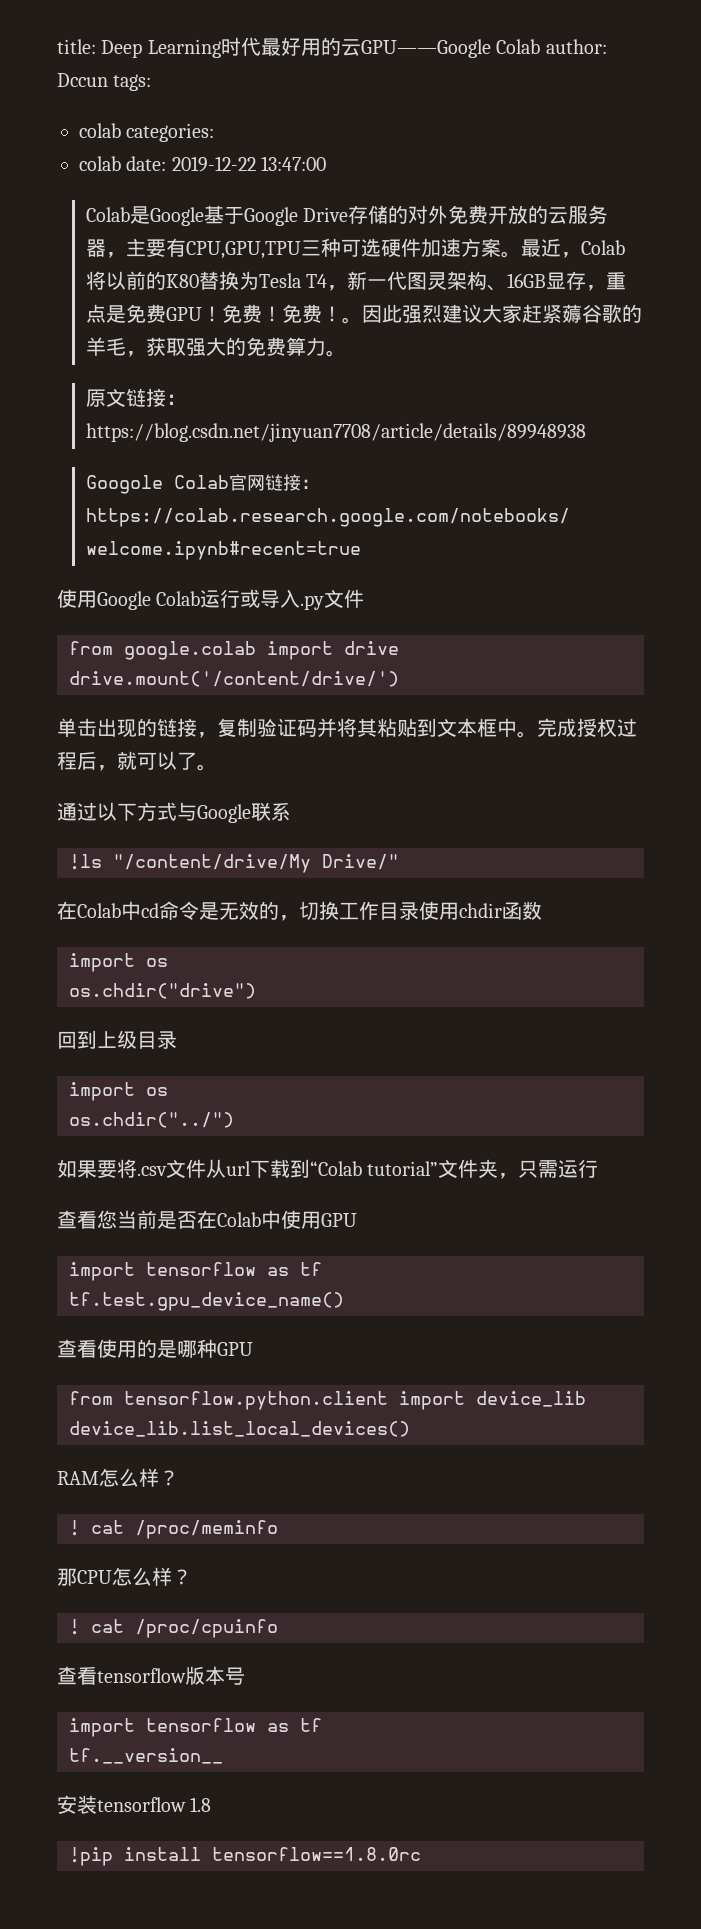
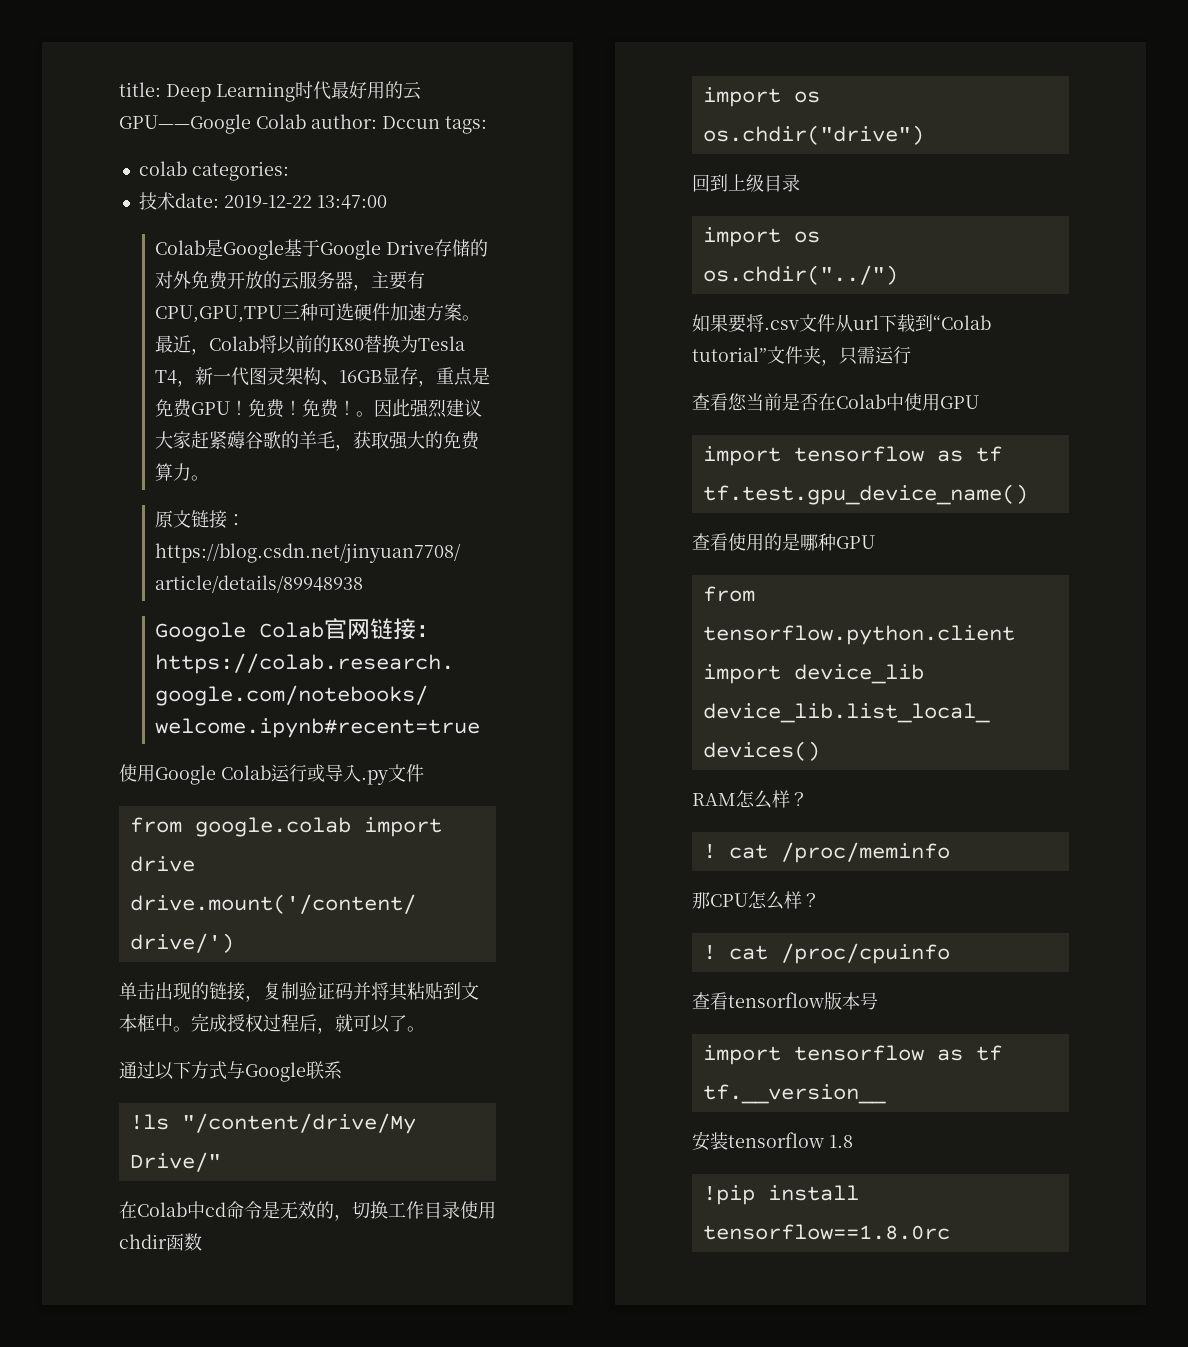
- colab date: 2019-12-22 13:47:00
+ 技术date: 2019-12-22 13:47:00

